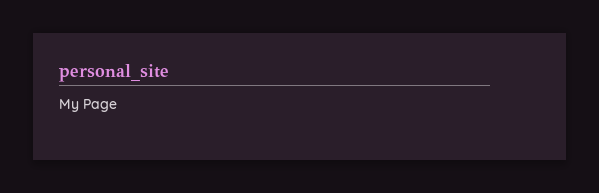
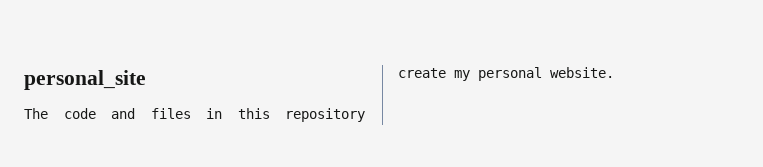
- My Page
+ The code and files in this repository create my personal website.

